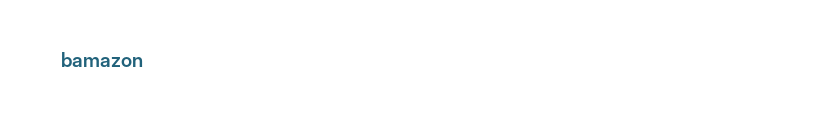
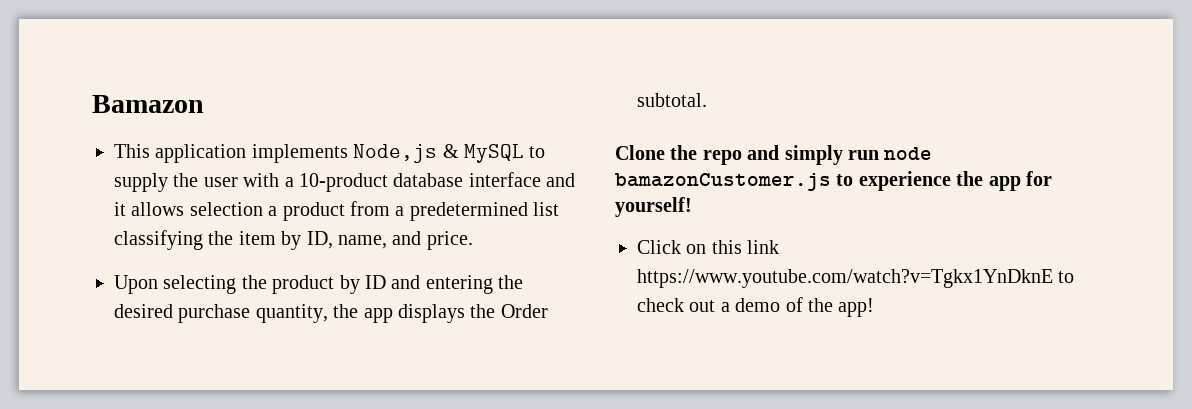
- bamazon
+ Bamazon
+ This application implements Node,js & MySQL to supply the user with a 10-product database interface and it allows selection a product from a predetermined list classifying the item by ID, name, and price.
+ Upon selecting the product by ID and entering the desired purchase quantity, the app displays the Order subtotal.
+ Clone the repo and simply run node bamazonCustomer.js to experience the app for yourself!
+ Click on this link https://www.youtube.com/watch?v=Tgkx1YnDknE to check out a demo of the app!

